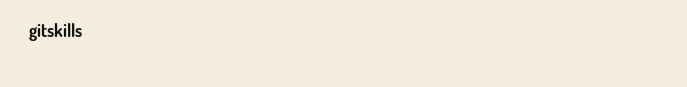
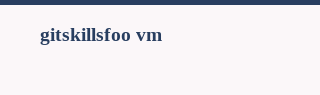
- gitskills
+ gitskillsfoo vm

